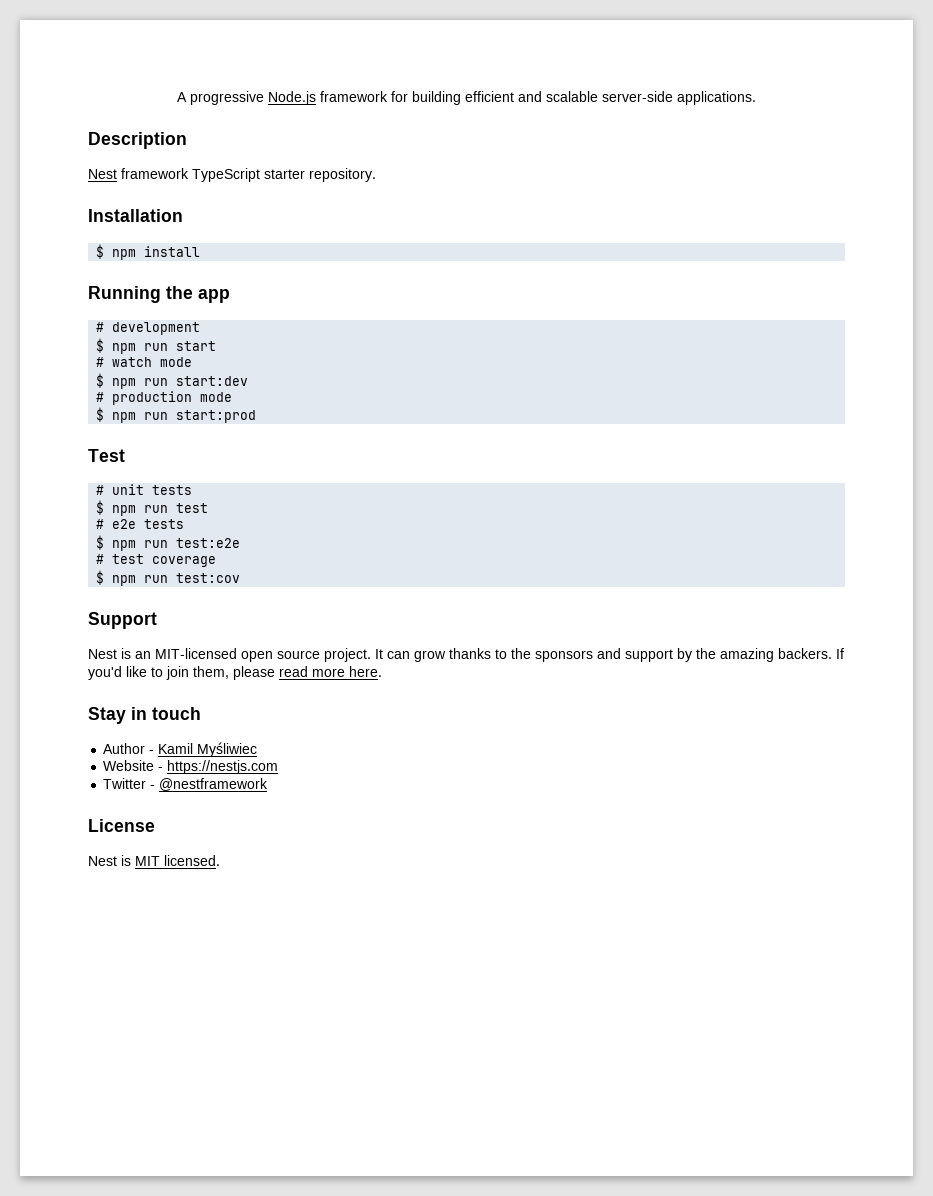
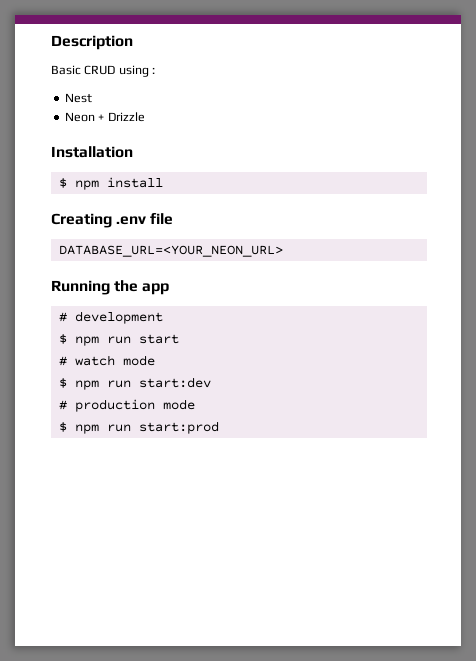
- A progressive Node.js framework for building efficient and scalable server-side applications.
  Description
- Nest framework TypeScript starter repository.
+ Basic CRUD using :
+ Nest
+ Neon + Drizzle
+ Creating .env file
+ DATABASE_URL=<YOUR_NEON_URL>
- Test
- # unit tests
- $ npm run test
- # e2e tests
- $ npm run test:e2e
- # test coverage
- $ npm run test:cov
- Support
- Nest is an MIT-licensed open source project. It can grow thanks to the sponsors and support by the amazing backers. If you'd like to join them, please read more here.
- Stay in touch
- Author - Kamil Myśliwiec
- Website - https://nestjs.com
- Twitter - @nestframework
- License
- Nest is MIT licensed.

